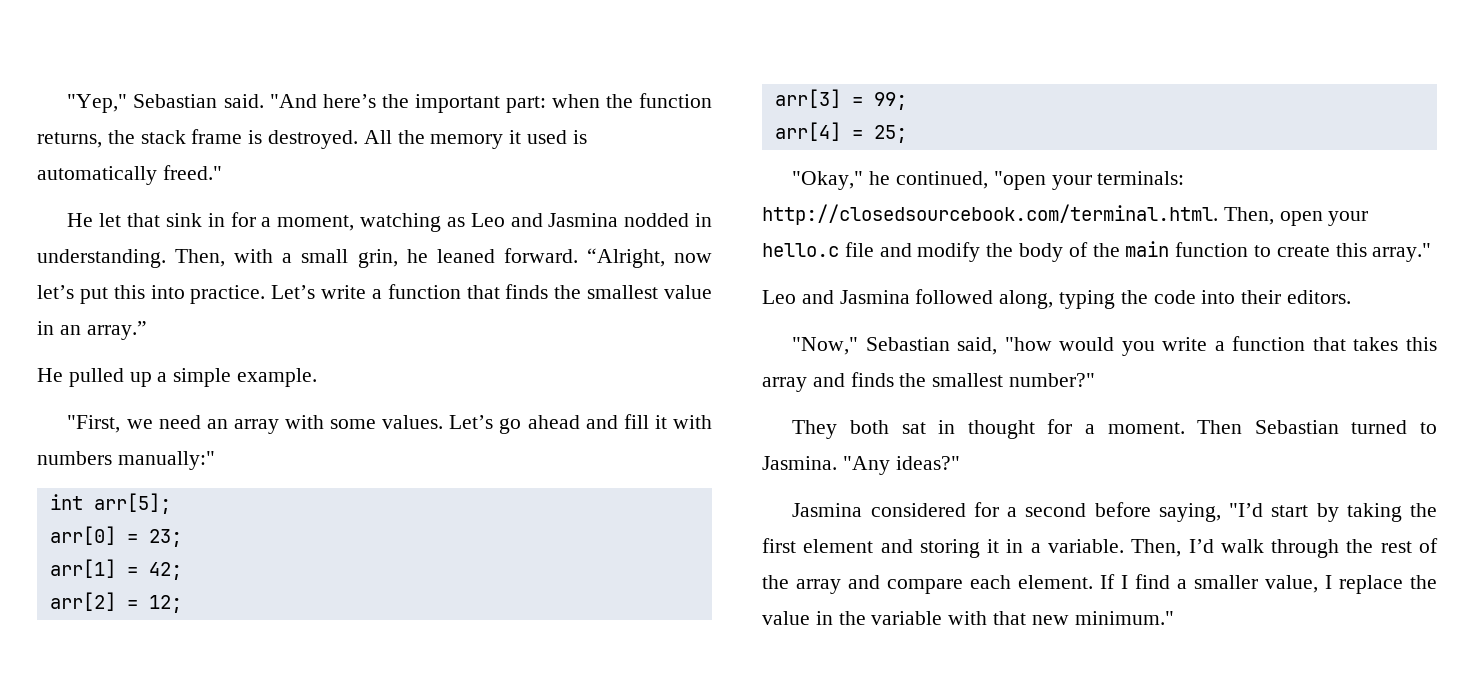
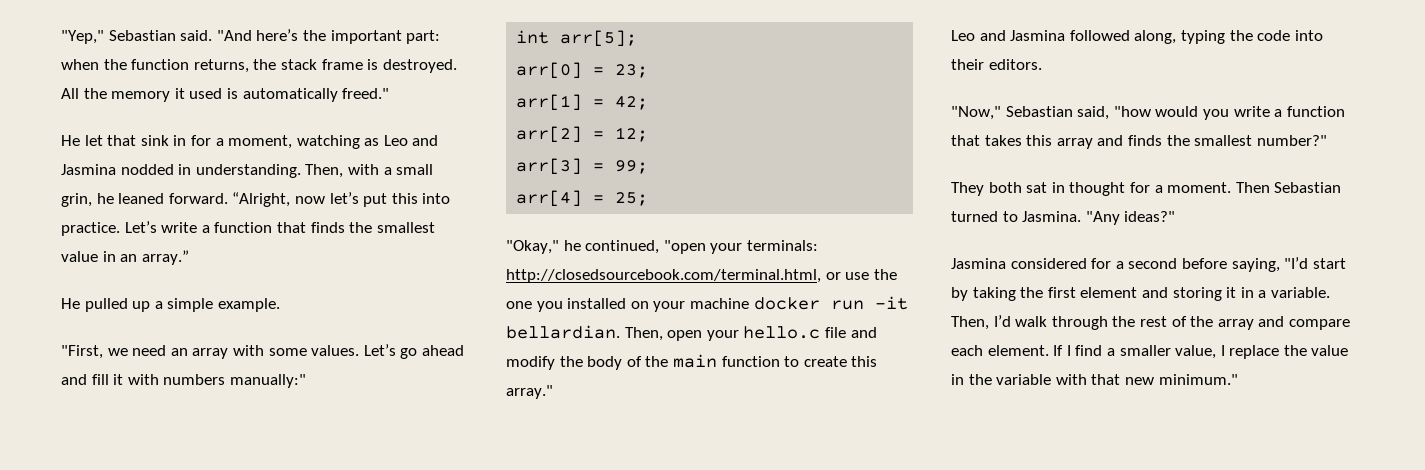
- "Okay," he continued, "open your terminals: http://closedsourcebook.com/terminal.html. Then, open your hello.c file and modify the body of the main function to create this array."
+ "Okay," he continued, "open your terminals: http://closedsourcebook.com/terminal.html, or use the one you installed on your machine docker run -it bellardian. Then, open your hello.c file and modify the body of the main function to create this array."

